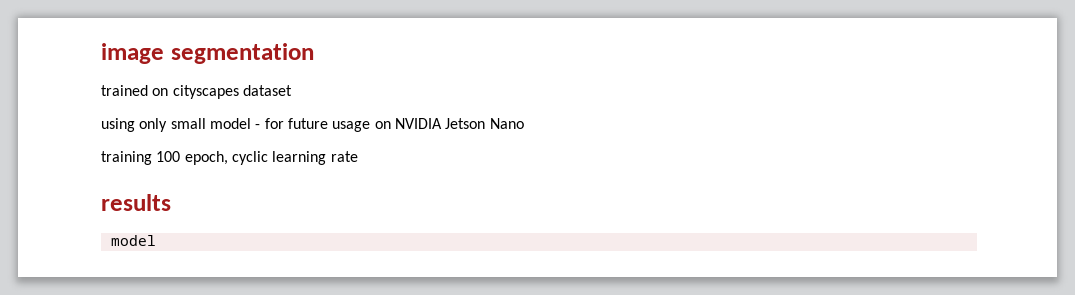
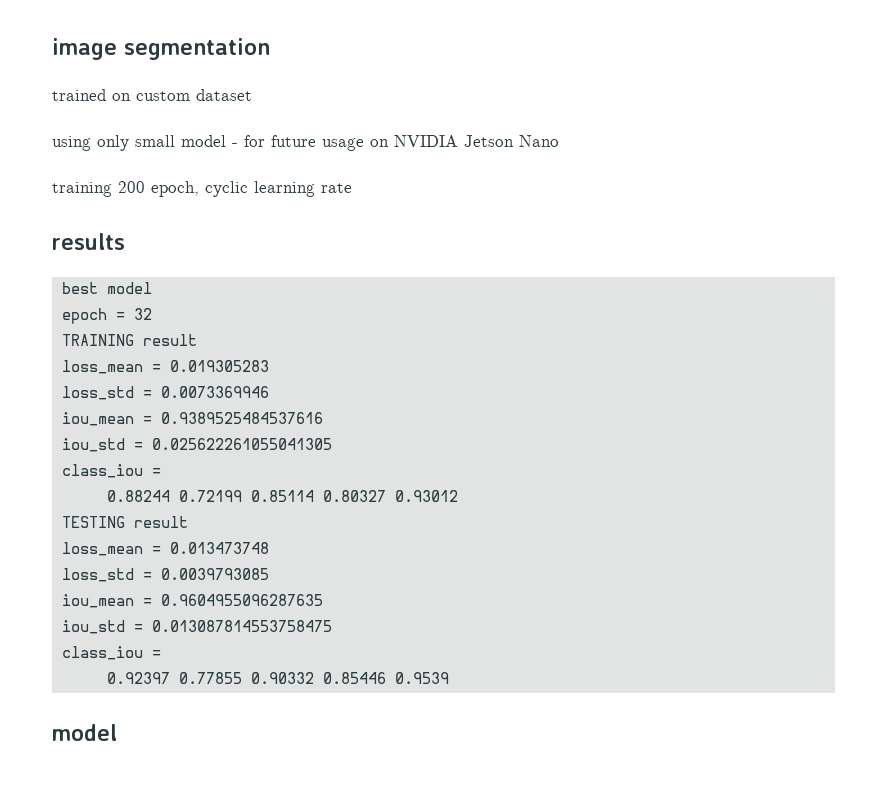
- trained on cityscapes dataset
+ trained on custom dataset
- training 100 epoch, cyclic learning rate
+ training 200 epoch, cyclic learning rate
  results
+ best model
+ epoch = 32
+ TRAINING result
+ loss_mean = 0.019305283
+ loss_std = 0.0073369946
+ iou_mean = 0.9389525484537616
+ iou_std = 0.025622261055041305
+ class_iou =
+ 0.88244 0.72199 0.85114 0.80327 0.93012
+ TESTING result
+ loss_mean = 0.013473748
+ loss_std = 0.0039793085
+ iou_mean = 0.9604955096287635
+ iou_std = 0.013087814553758475
+ class_iou =
+ 0.92397 0.77855 0.90332 0.85446 0.9539

